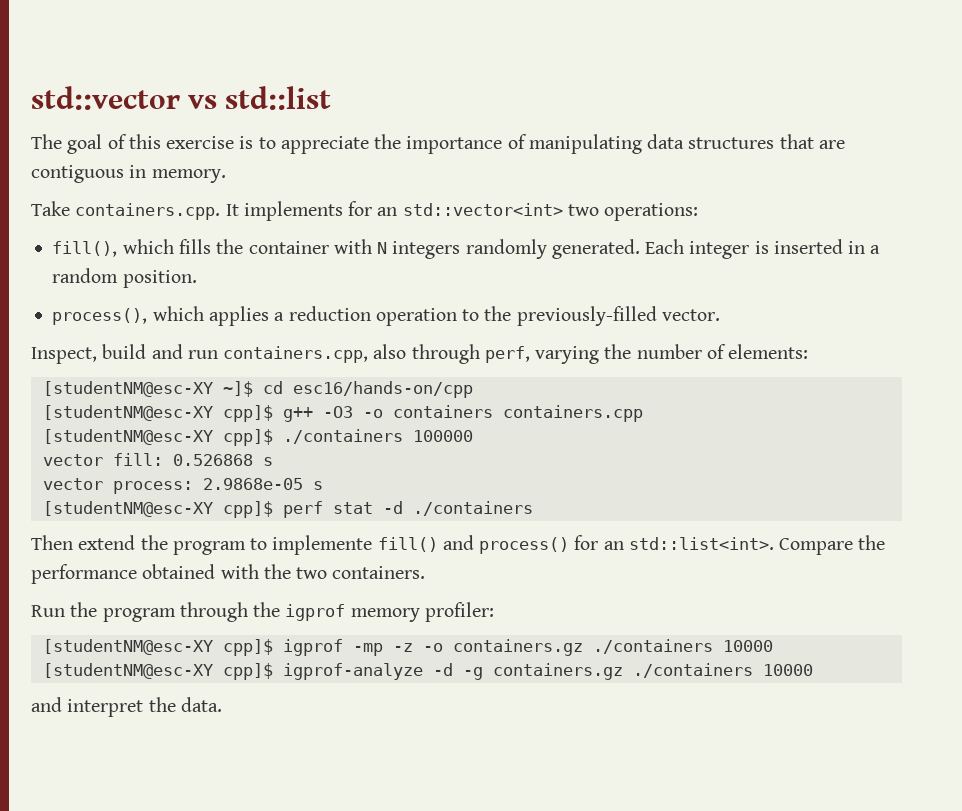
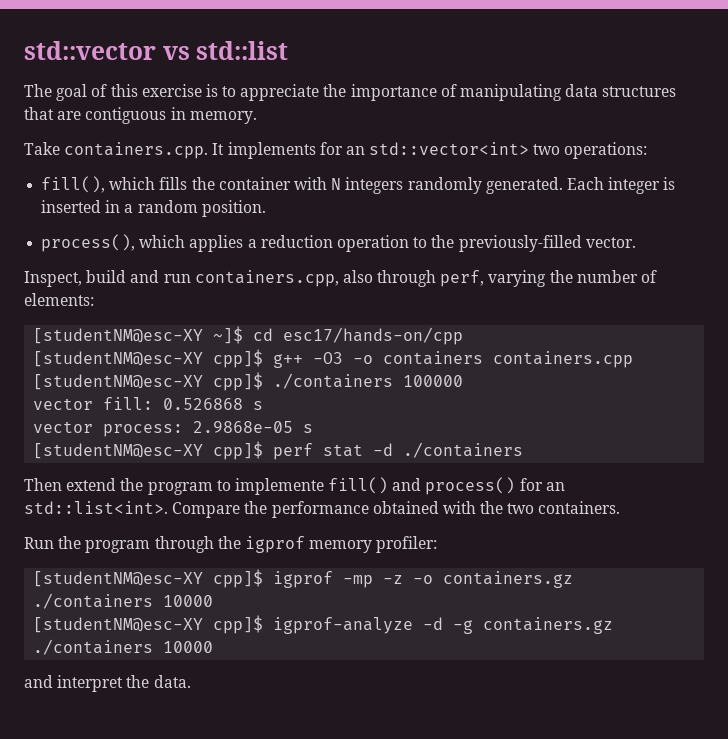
- [studentNM@esc-XY ~]$ cd esc16/hands-on/cpp
+ [studentNM@esc-XY ~]$ cd esc17/hands-on/cpp

